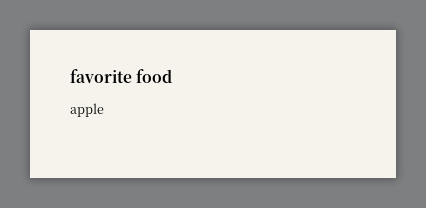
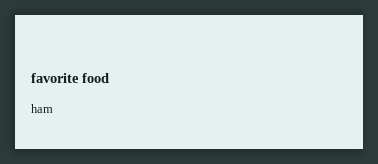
- apple
+ ham

